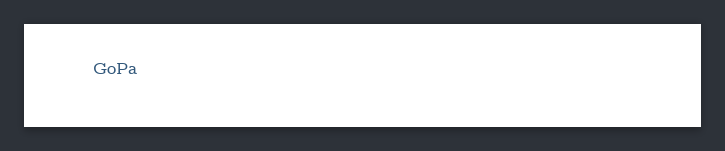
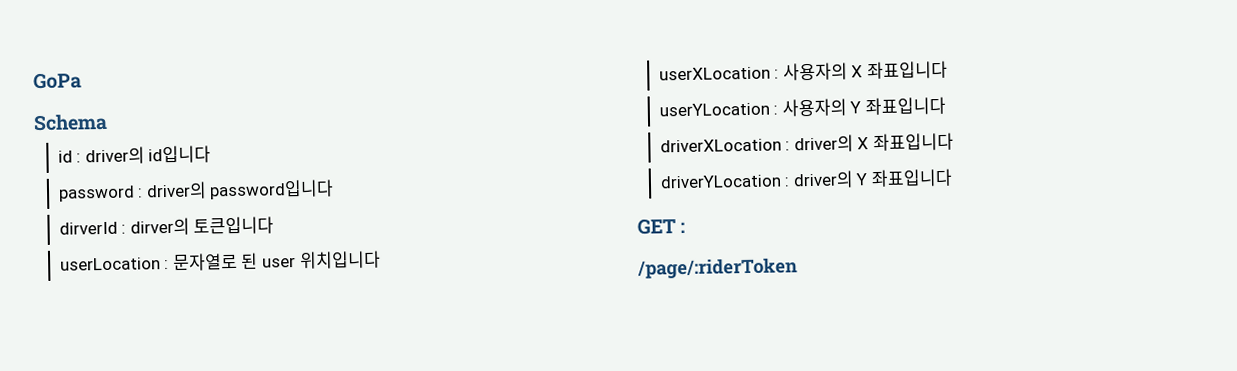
+ Schema
+ id : driver의 id입니다
+ password : driver의 password입니다
+ dirverId : dirver의 토큰입니다
+ userLocation : 문자열로 된 user 위치입니다
+ userXLocation : 사용자의 X 좌표입니다
+ userYLocation : 사용자의 Y 좌표입니다
+ driverXLocation : driver의 X 좌표입니다
+ driverYLocation : driver의 Y 좌표입니다
+ GET :
+ /page/:riderToken

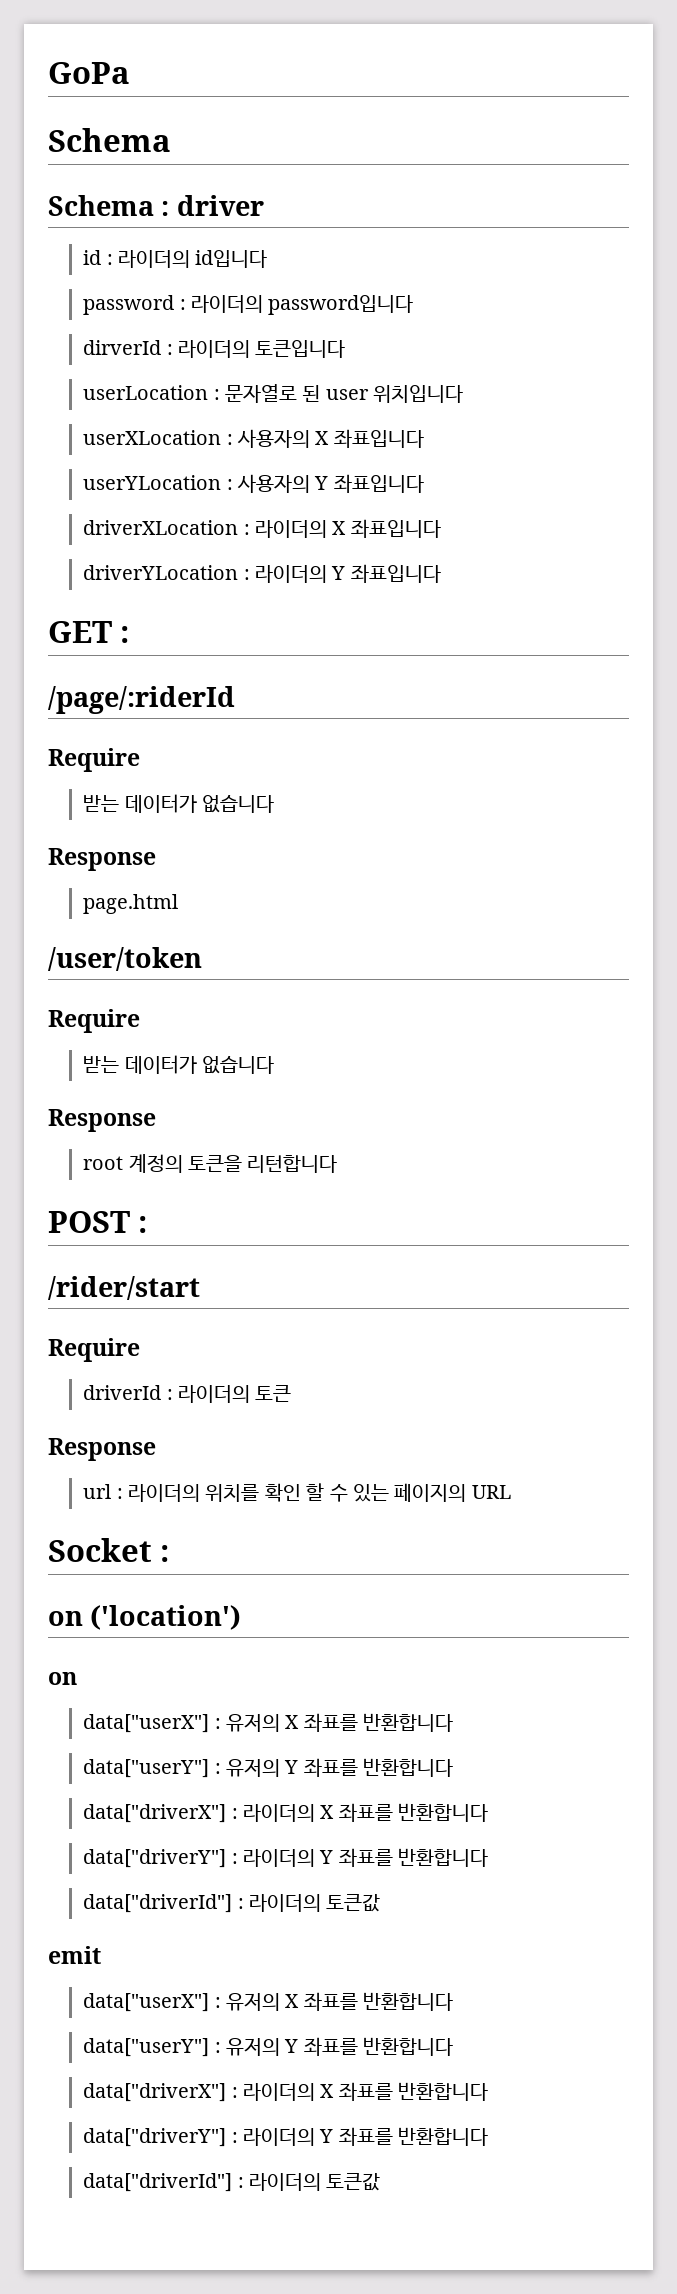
+ Schema : driver
- id : driver의 id입니다
+ id : 라이더의 id입니다
- password : driver의 password입니다
+ password : 라이더의 password입니다
- dirverId : dirver의 토큰입니다
+ dirverId : 라이더의 토큰입니다
- driverXLocation : driver의 X 좌표입니다
+ driverXLocation : 라이더의 X 좌표입니다
- driverYLocation : driver의 Y 좌표입니다
+ driverYLocation : 라이더의 Y 좌표입니다
- /page/:riderToken
+ /page/:riderId
+ Require
+ 받는 데이터가 없습니다
+ Response
+ page.html
+ /user/token
+ Require
+ 받는 데이터가 없습니다
+ Response
+ root 계정의 토큰을 리턴합니다
+ POST :
+ /rider/start
+ Require
+ driverId : 라이더의 토큰
+ Response
+ url : 라이더의 위치를 확인 할 수 있는 페이지의 URL
+ Socket :
+ on ('location')
+ on
+ data["userX"] : 유저의 X 좌표를 반환합니다
+ data["userY"] : 유저의 Y 좌표를 반환합니다
+ data["driverX"] : 라이더의 X 좌표를 반환합니다
+ data["driverY"] : 라이더의 Y 좌표를 반환합니다
+ data["driverId"] : 라이더의 토큰값
+ emit
+ data["userX"] : 유저의 X 좌표를 반환합니다
+ data["userY"] : 유저의 Y 좌표를 반환합니다
+ data["driverX"] : 라이더의 X 좌표를 반환합니다
+ data["driverY"] : 라이더의 Y 좌표를 반환합니다
+ data["driverId"] : 라이더의 토큰값

